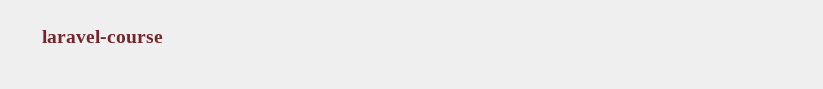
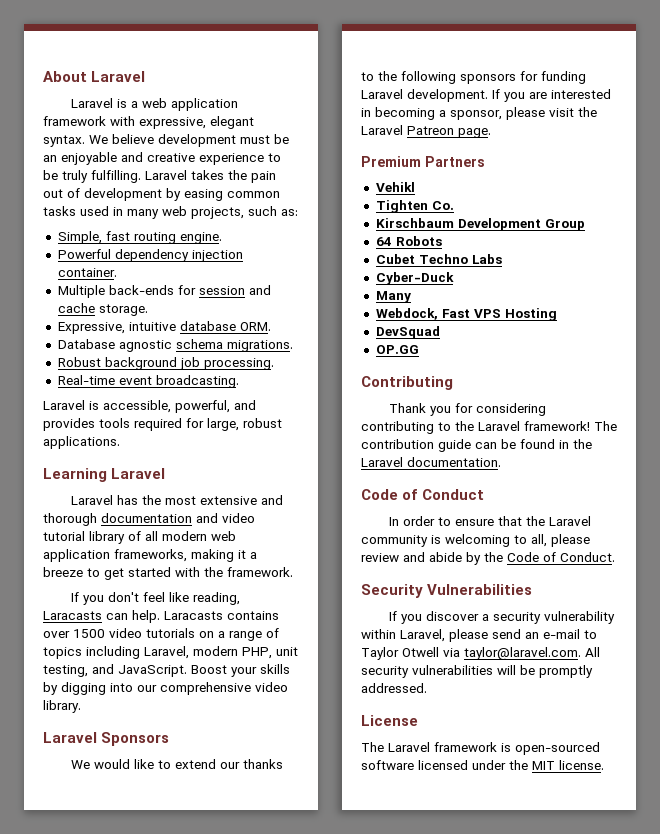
- laravel-course
+ About Laravel
+ Laravel is a web application framework with expressive, elegant syntax. We believe development must be an enjoyable and creative experience to be truly fulfilling. Laravel takes the pain out of development by easing common tasks used in many web projects, such as:
+ Simple, fast routing engine.
+ Powerful dependency injection container.
+ Multiple back-ends for session and cache storage.
+ Expressive, intuitive database ORM.
+ Database agnostic schema migrations.
+ Robust background job processing.
+ Real-time event broadcasting.
+ Laravel is accessible, powerful, and provides tools required for large, robust applications.
+ Learning Laravel
+ Laravel has the most extensive and thorough documentation and video tutorial library of all modern web application frameworks, making it a breeze to get started with the framework.
+ If you don't feel like reading, Laracasts can help. Laracasts contains over 1500 video tutorials on a range of topics including Laravel, modern PHP, unit testing, and JavaScript. Boost your skills by digging into our comprehensive video library.
+ Laravel Sponsors
+ We would like to extend our thanks to the following sponsors for funding Laravel development. If you are interested in becoming a sponsor, please visit the Laravel Patreon page.
+ Premium Partners
+ Vehikl
+ Tighten Co.
+ Kirschbaum Development Group
+ 64 Robots
+ Cubet Techno Labs
+ Cyber-Duck
+ Many
+ Webdock, Fast VPS Hosting
+ DevSquad
+ OP.GG
+ Contributing
+ Thank you for considering contributing to the Laravel framework! The contribution guide can be found in the Laravel documentation.
+ Code of Conduct
+ In order to ensure that the Laravel community is welcoming to all, please review and abide by the Code of Conduct.
+ Security Vulnerabilities
+ If you discover a security vulnerability within Laravel, please send an e-mail to Taylor Otwell via taylor@laravel.com. All security vulnerabilities will be promptly addressed.
+ License
+ The Laravel framework is open-sourced software licensed under the MIT license.

